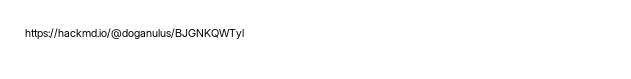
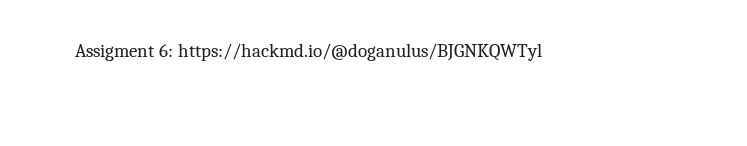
- https://hackmd.io/@doganulus/BJGNKQWTyl
+ Assigment 6: https://hackmd.io/@doganulus/BJGNKQWTyl

